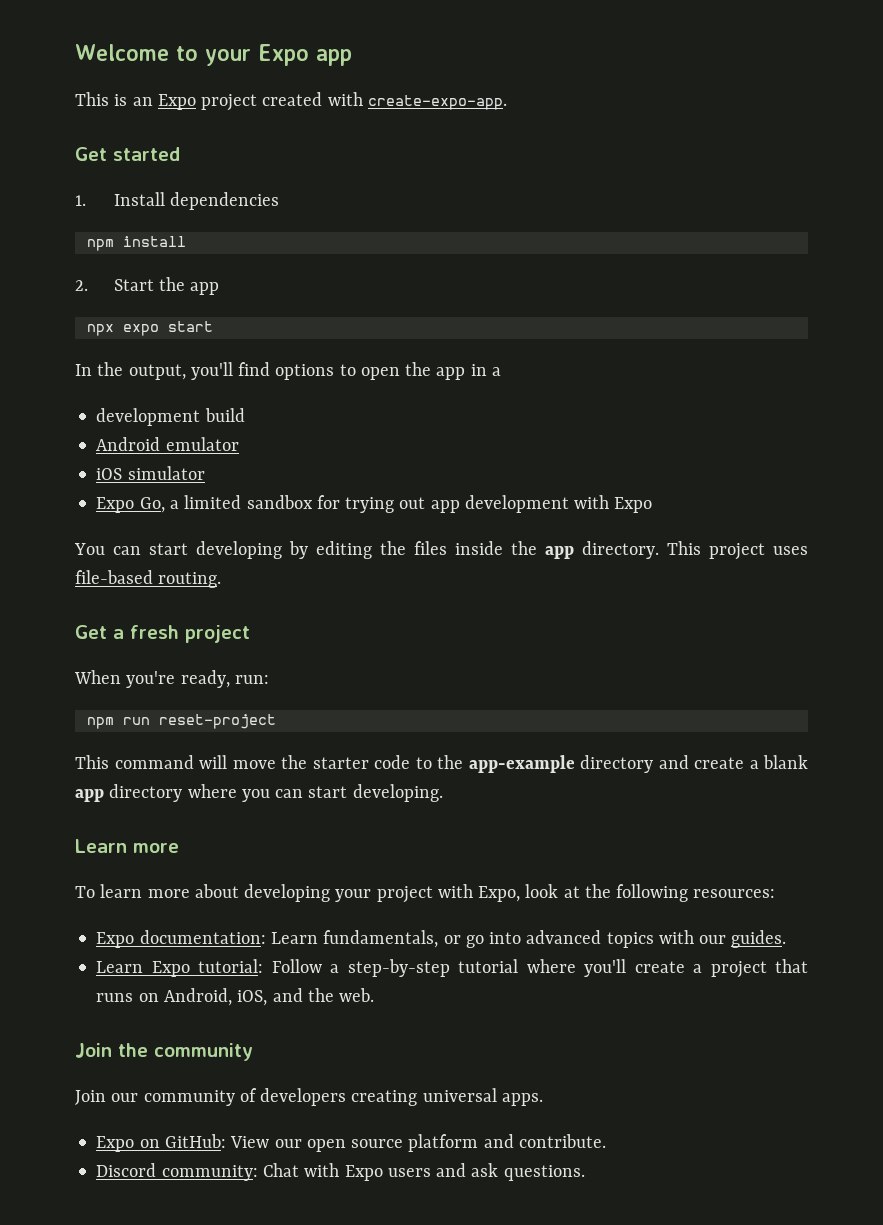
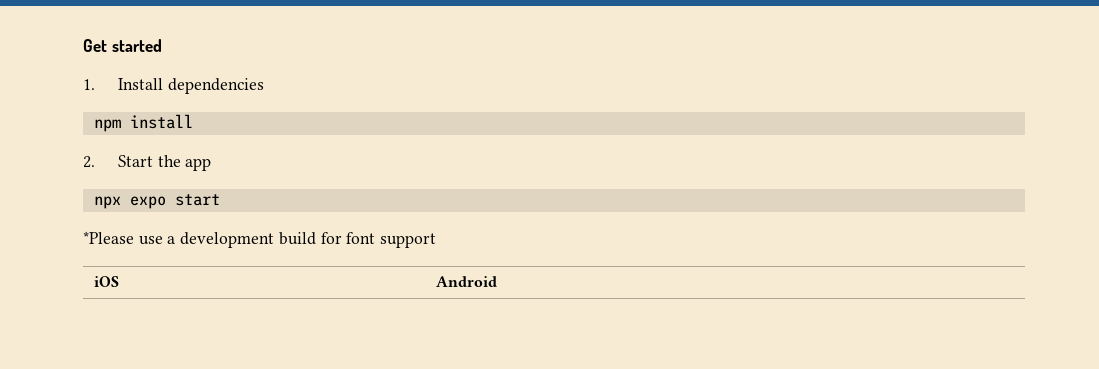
- Welcome to your Expo app
- This is an Expo project created with create-expo-app.
- In the output, you'll find options to open the app in a
- development build
- Android emulator
- iOS simulator
- Expo Go, a limited sandbox for trying out app development with Expo
- You can start developing by editing the files inside the app directory. This project uses file-based routing.
- Get a fresh project
- When you're ready, run:
- npm run reset-project
- This command will move the starter code to the app-example directory and create a blank app directory where you can start developing.
- Learn more
- To learn more about developing your project with Expo, look at the following resources:
- Expo documentation: Learn fundamentals, or go into advanced topics with our guides.
- Learn Expo tutorial: Follow a step-by-step tutorial where you'll create a project that runs on Android, iOS, and the web.
- Join the community
- Join our community of developers creating universal apps.
- Expo on GitHub: View our open source platform and contribute.
- Discord community: Chat with Expo users and ask questions.
+ *Please use a development build for font support
+ iOS | Android

